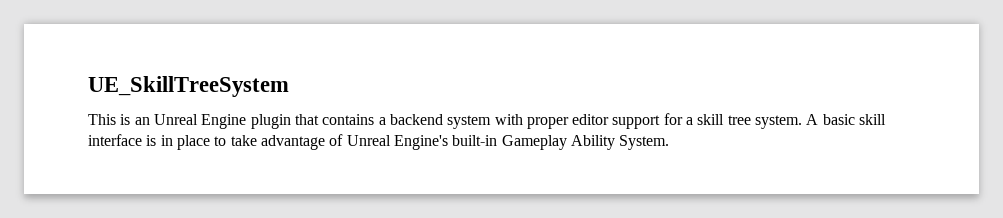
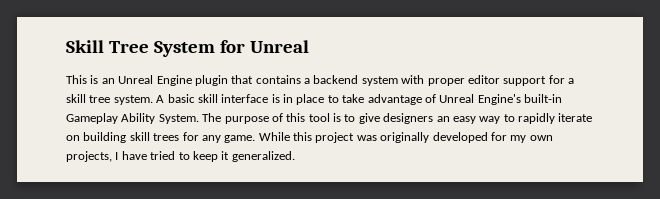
- UE_SkillTreeSystem
+ Skill Tree System for Unreal
+ The purpose of this tool is to give designers an easy way to rapidly iterate on building skill trees for any game. While this project was originally developed for my own projects, I have tried to keep it generalized.

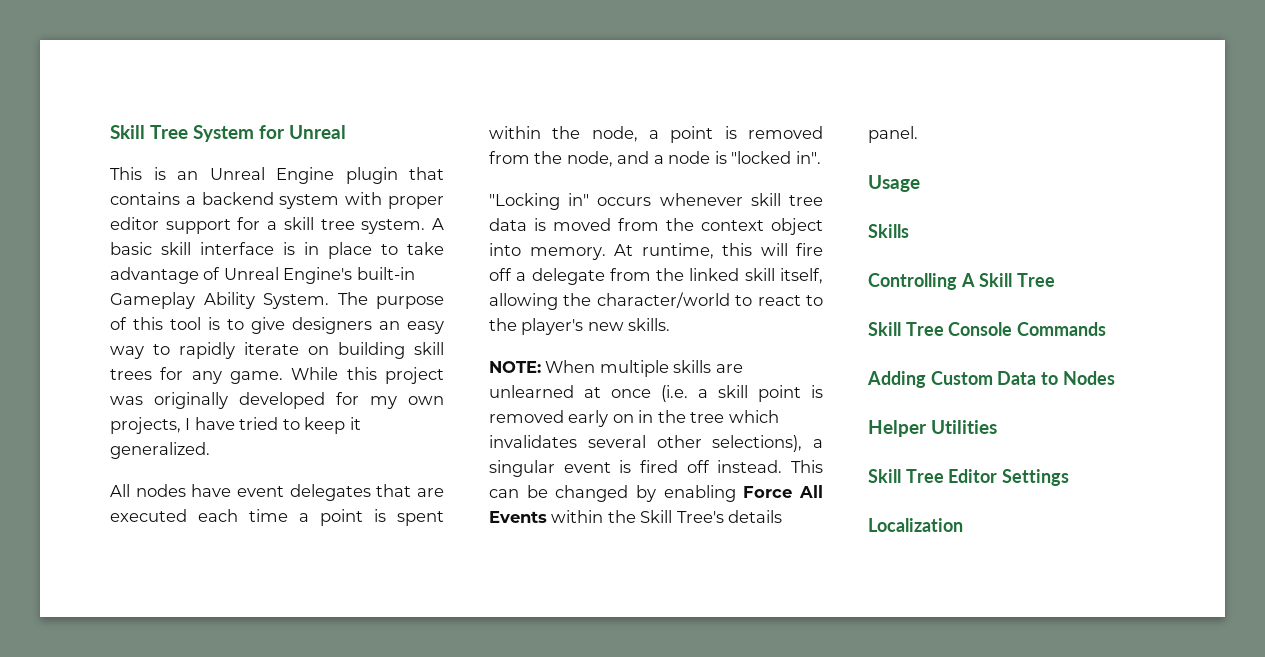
+ All nodes have event delegates that are executed each time a point is spent within the node, a point is removed from the node, and a node is "locked in".
+ "Locking in" occurs whenever skill tree data is moved from the context object into memory. At runtime, this will fire off a delegate from the linked skill itself, allowing the character/world to react to the player's new skills.
+ NOTE: When multiple skills are unlearned at once (i.e. a skill point is removed early on in the tree which invalidates several other selections), a singular event is fired off instead. This can be changed by enabling Force All Events within the Skill Tree's details panel.
+ Usage
+ Skills
+ Controlling A Skill Tree
+ Skill Tree Console Commands
+ Adding Custom Data to Nodes
+ Helper Utilities
+ Skill Tree Editor Settings
+ Localization

